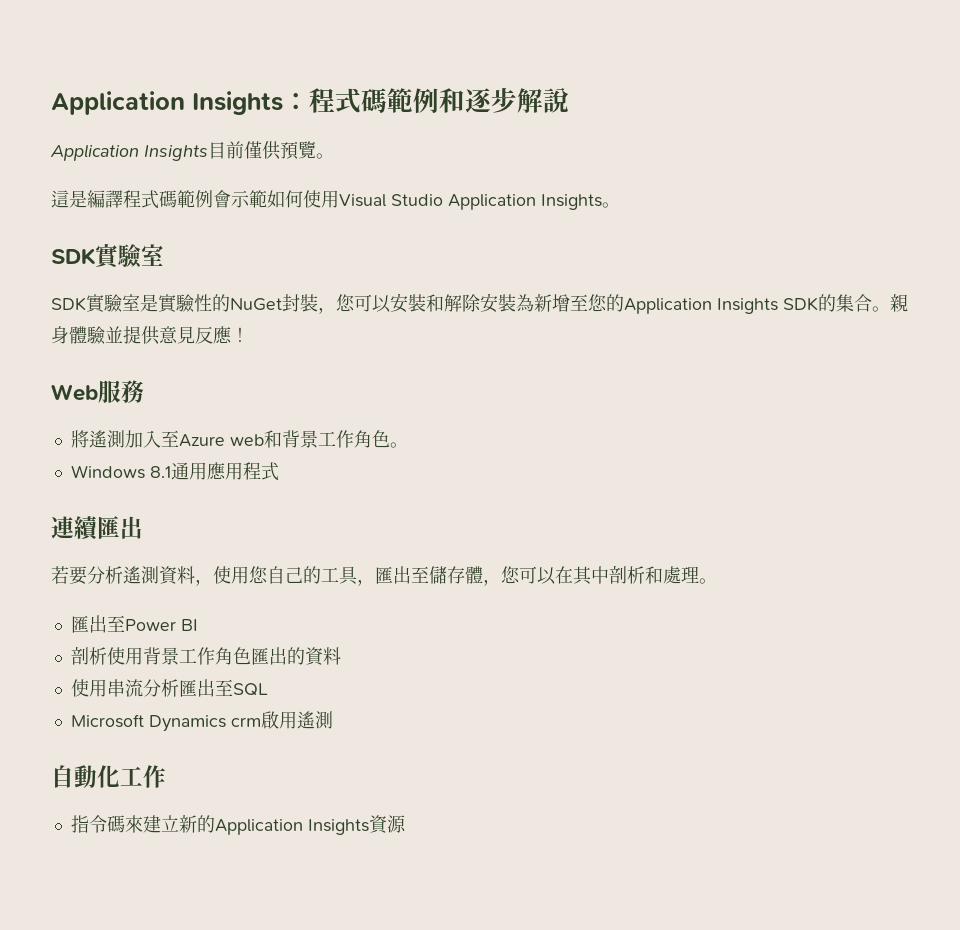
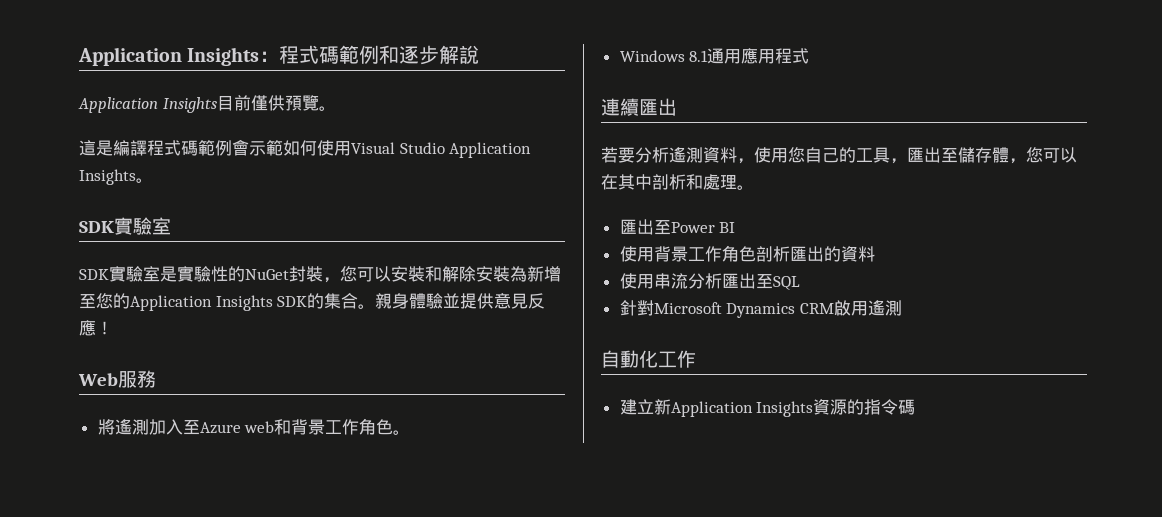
- 剖析使用背景工作角色匯出的資料
+ 使用背景工作角色剖析匯出的資料
- Microsoft Dynamics crm啟用遙測
+ 針對Microsoft Dynamics CRM啟用遙測
- 指令碼來建立新的Application Insights資源
+ 建立新Application Insights資源的指令碼

